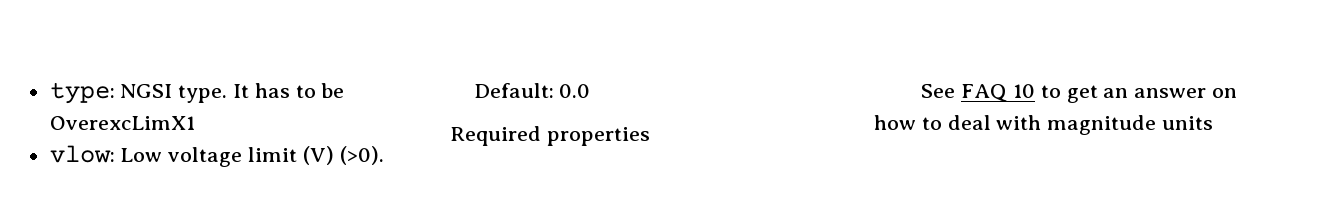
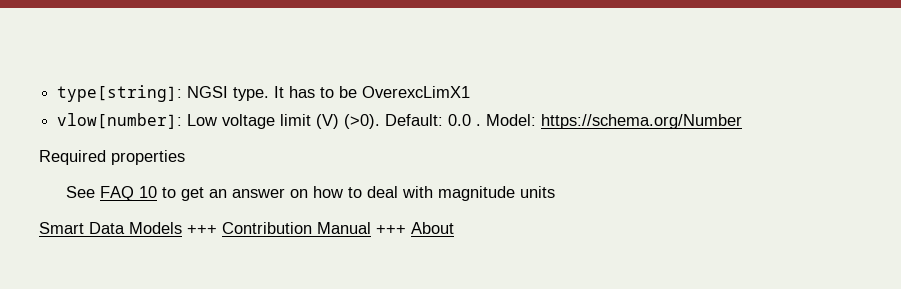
- type: NGSI type.
+ type[string]: NGSI type.
- vlow: Low voltage limit (V) (>0).
+ vlow[number]: Low voltage limit (V) (>0).
- Default: 0.0
+ Default: 0.0 . Model: https://schema.org/Number
+ Smart Data Models +++ Contribution Manual +++ About

